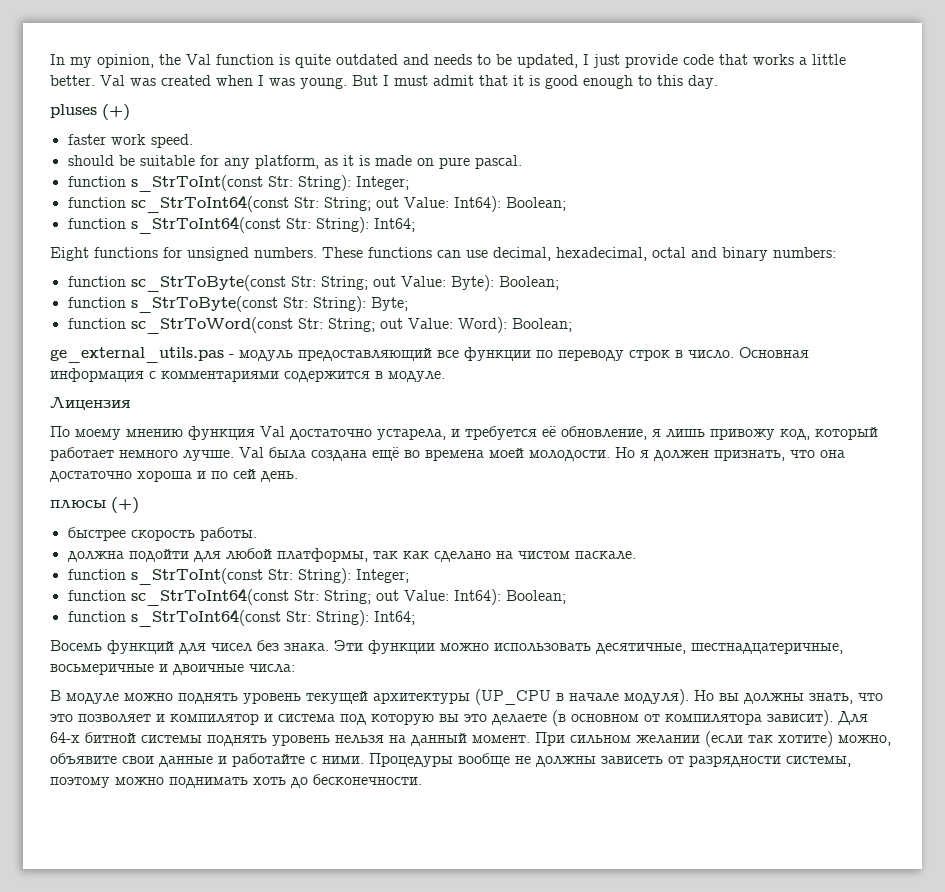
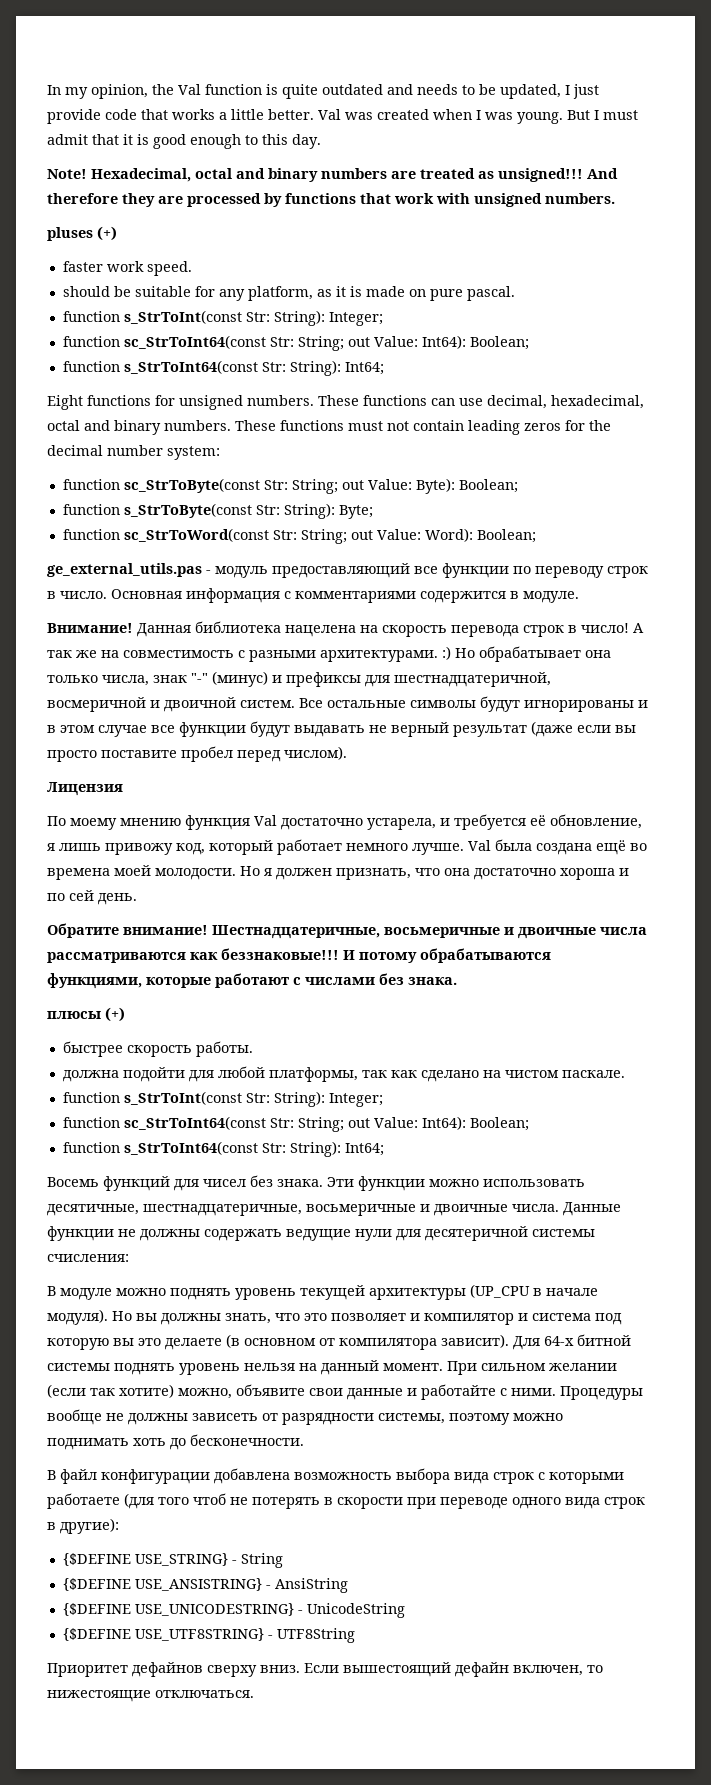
+ Note! Hexadecimal, octal and binary numbers are treated as unsigned!!! And therefore they are processed by functions that work with unsigned numbers.
- These functions can use decimal, hexadecimal, octal and binary numbers:
+ These functions can use decimal, hexadecimal, octal and binary numbers. These functions must not contain leading zeros for the decimal number system:
+ Внимание! Данная библиотека нацелена на скорость перевода строк в число! А так же на совместимость с разными архитектурами. :) Но обрабатывает она только числа, знак "-" (минус) и префиксы для шестнадцатеричной, восмеричной и двоичной систем. Все остальные символы будут игнорированы и в этом случае все функции будут выдавать не верный результат (даже если вы просто поставите пробел перед числом).
+ Обратите внимание! Шестнадцатеричные, восьмеричные и двоичные числа рассматриваются как беззнаковые!!! И потому обрабатываются функциями, которые работают с числами без знака.
- Эти функции можно использовать десятичные, шестнадцатеричные, восьмеричные и двоичные числа:
+ Эти функции можно использовать десятичные, шестнадцатеричные, восьмеричные и двоичные числа. Данные функции не должны содержать ведущие нули для десятеричной системы счисления:
+ В файл конфигурации добавлена возможность выбора вида строк с которыми работаете (для того чтоб не потерять в скорости при переводе одного вида строк в другие):
+ {$DEFINE USE_STRING} - String
+ {$DEFINE USE_ANSISTRING} - AnsiString
+ {$DEFINE USE_UNICODESTRING} - UnicodeString
+ {$DEFINE USE_UTF8STRING} - UTF8String
+ Приоритет дефайнов сверху вниз. Если вышестоящий дефайн включен, то нижестоящие отключаться.

